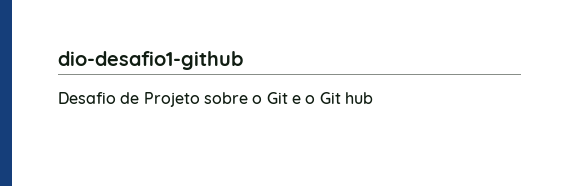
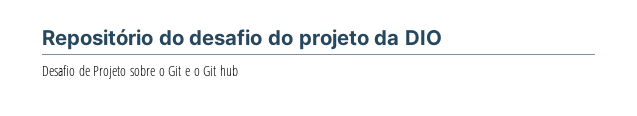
- dio-desafio1-github
+ Repositório do desafio do projeto da DIO

